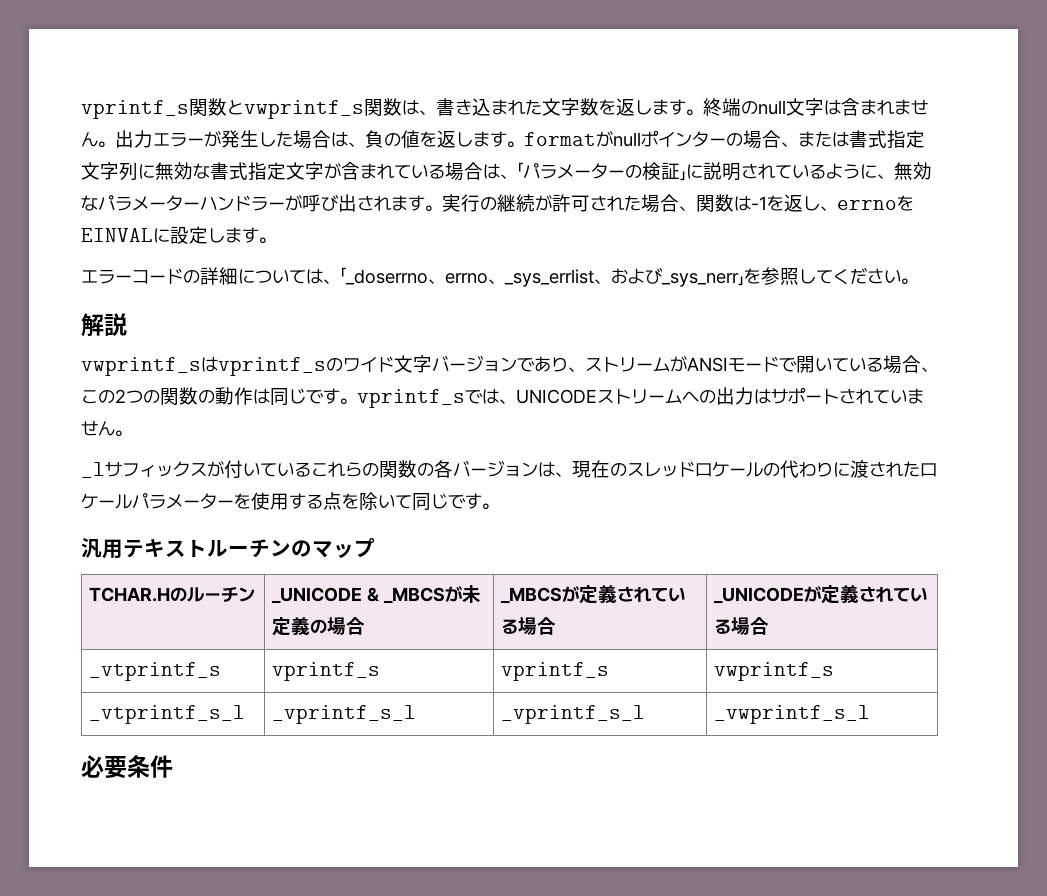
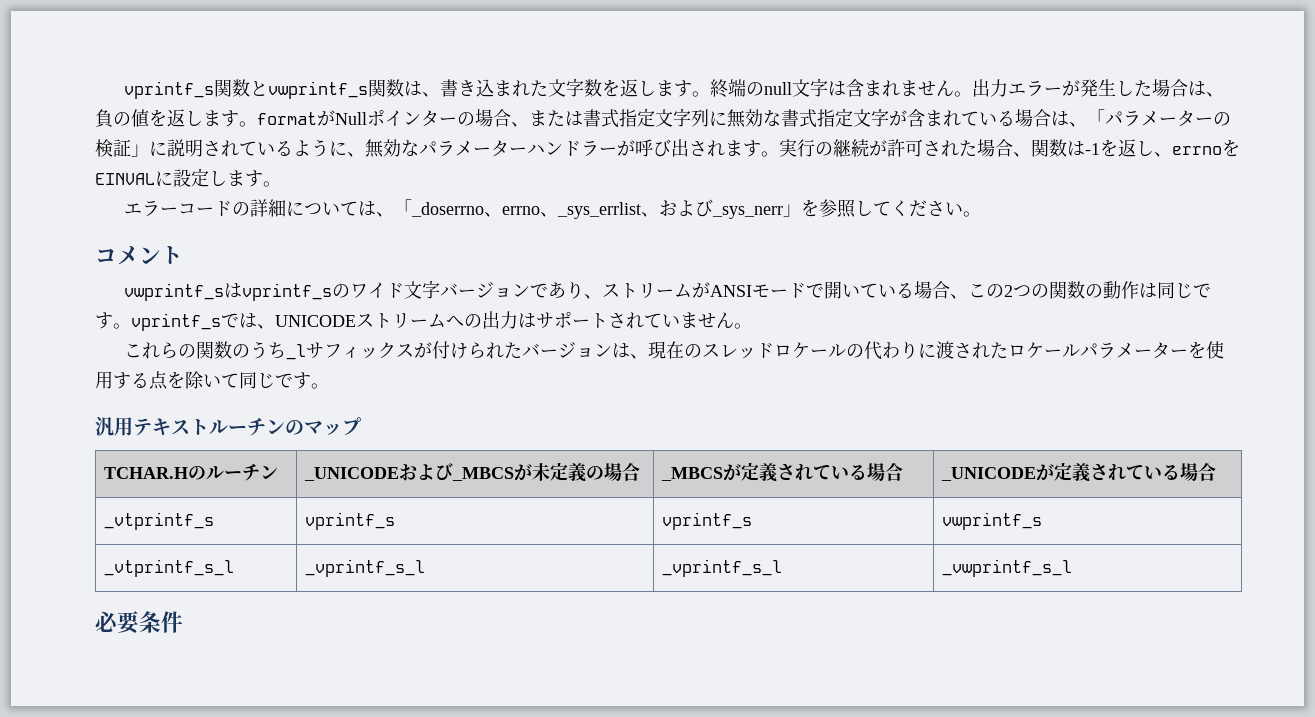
- 出力エラーが発生した場合は、負の値を返します。formatがnullポインターの場合、または書式指定文字列に無効な書式指定文字が含まれている場合は、「パラメーターの検証」に説明されているように、無効なパラメーターハンドラーが呼び出されます。
+ 出力エラーが発生した場合は、負の値を返します。formatがNullポインターの場合、または書式指定文字列に無効な書式指定文字が含まれている場合は、「パラメーターの検証」に説明されているように、無効なパラメーターハンドラーが呼び出されます。
- 解説
+ コメント
- _lサフィックスが付いているこれらの関数の各バージョンは、現在のスレッドロケールの代わりに渡されたロケールパラメーターを使用する点を除いて同じです。
+ これらの関数のうち_lサフィックスが付けられたバージョンは、現在のスレッドロケールの代わりに渡されたロケールパラメーターを使用する点を除いて同じです。
- TCHAR.Hのルーチン | _UNICODE & _MBCSが未定義の場合 | _MBCSが定義されている場合 | _UNICODEが定義されている場合
+ TCHAR.Hのルーチン | _UNICODEおよび_MBCSが未定義の場合 | _MBCSが定義されている場合 | _UNICODEが定義されている場合

